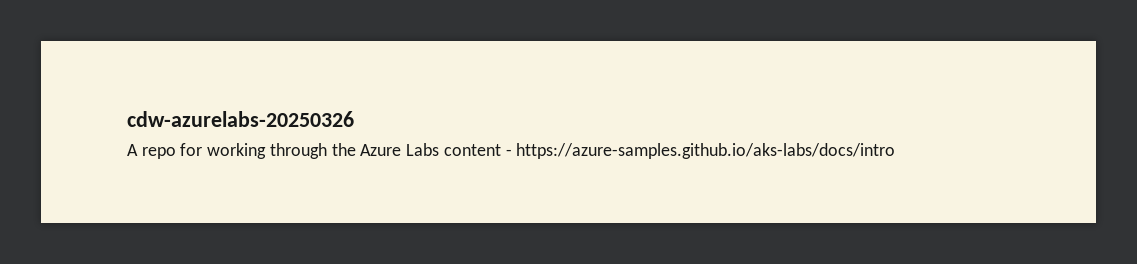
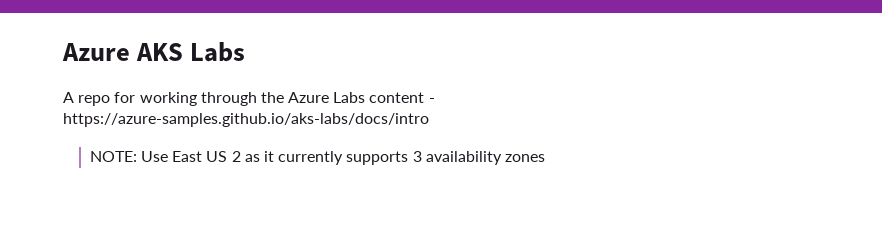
- cdw-azurelabs-20250326
+ Azure AKS Labs
+ NOTE: Use East US 2 as it currently supports 3 availability zones

